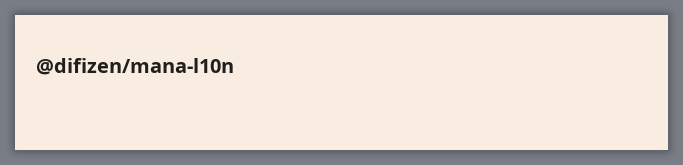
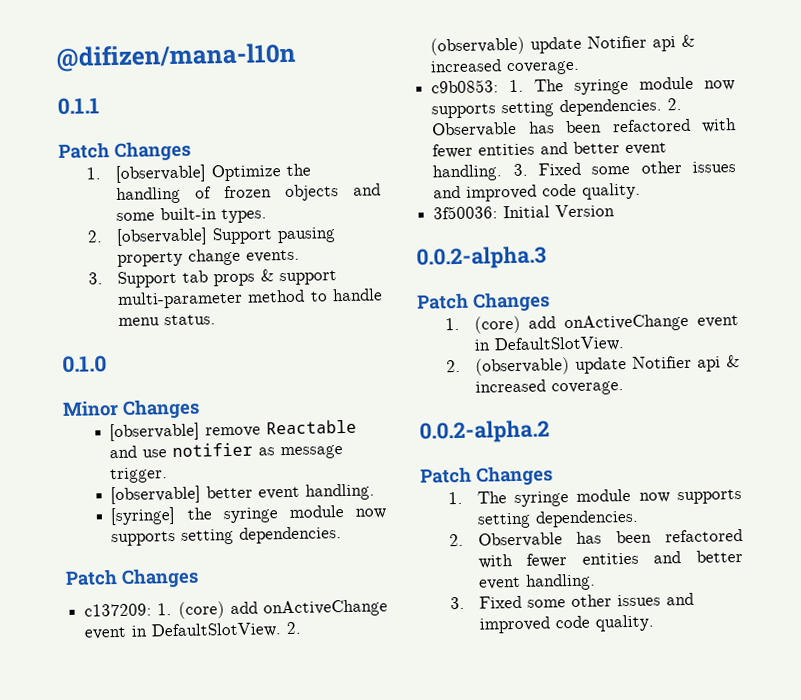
+ 0.1.1
+ Patch Changes
+ 1. [observable] Optimize the handling of frozen objects and some built-in types.
+ 2. [observable] Support pausing property change events.
+ 3. Support tab props & support multi-parameter method to handle menu status.
+ 0.1.0
+ Minor Changes
+ [observable] remove Reactable and use notifier as message trigger.
+ [observable] better event handling.
+ [syringe] the syringe module now supports setting dependencies.
+ Patch Changes
+ c137209: 1. (core) add onActiveChange event in DefaultSlotView. 2. (observable) update Notifier api & increased coverage.
+ c9b0853: 1. The syringe module now supports setting dependencies. 2. Observable has been refactored with fewer entities and better event handling. 3. Fixed some other issues and improved code quality.
+ 3f50036: Initial Version
+ 0.0.2-alpha.3
+ Patch Changes
+ 1. (core) add onActiveChange event in DefaultSlotView.
+ 2. (observable) update Notifier api & increased coverage.
+ 0.0.2-alpha.2
+ Patch Changes
+ 1. The syringe module now supports setting dependencies.
+ 2. Observable has been refactored with fewer entities and better event handling.
+ 3. Fixed some other issues and improved code quality.

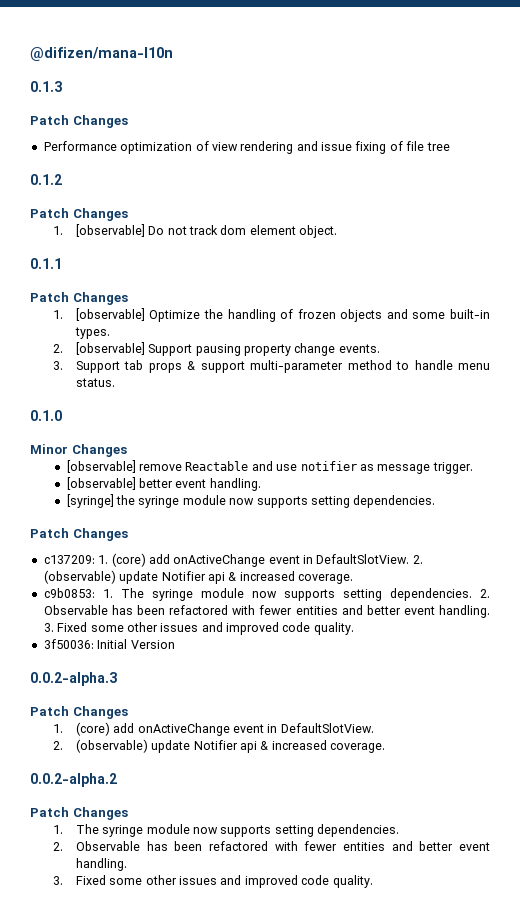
+ 0.1.3
+ Patch Changes
+ Performance optimization of view rendering and issue fixing of file tree
+ 0.1.2
+ Patch Changes
+ 1. [observable] Do not track dom element object.

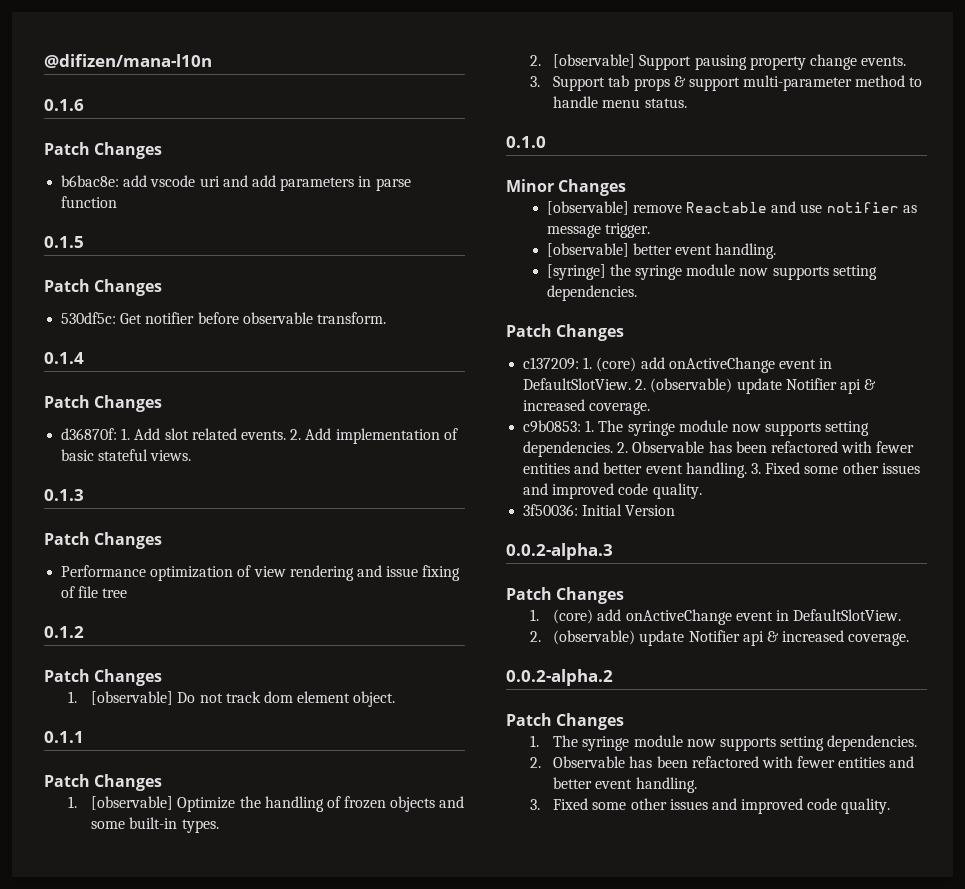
+ 0.1.6
+ Patch Changes
+ b6bac8e: add vscode uri and add parameters in parse function
+ 0.1.5
+ Patch Changes
+ 530df5c: Get notifier before observable transform.
+ 0.1.4
+ Patch Changes
+ d36870f: 1. Add slot related events. 2. Add implementation of basic stateful views.

